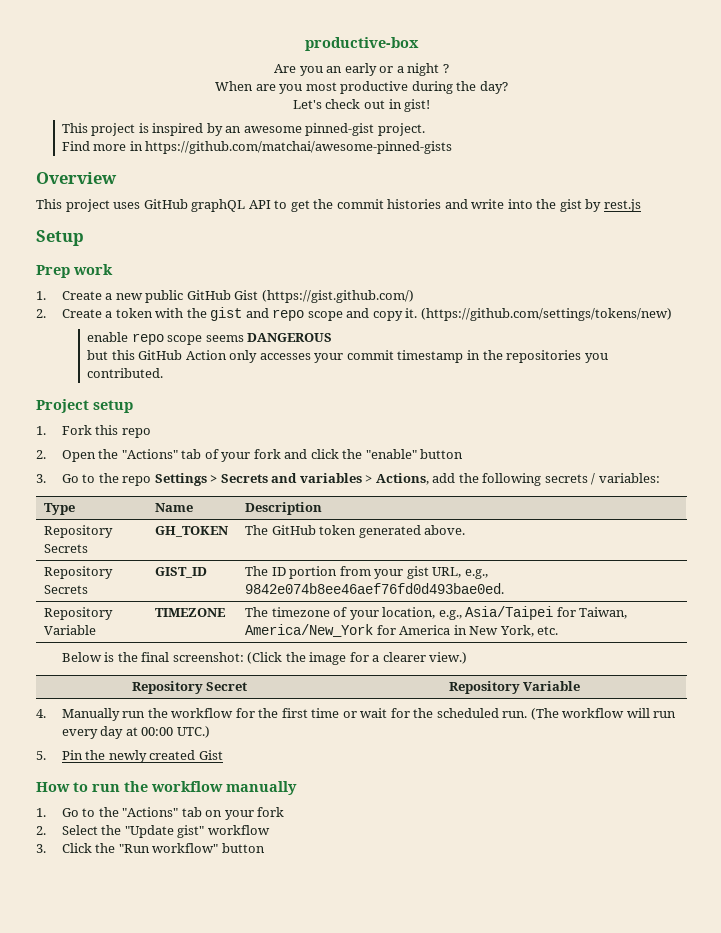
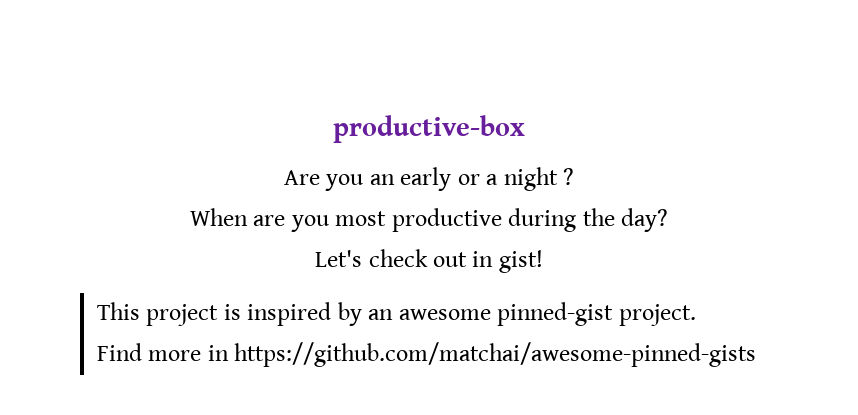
- Overview
- This project uses GitHub graphQL API to get the commit histories and write into the gist by rest.js
- Setup
- Prep work
- 1. Create a new public GitHub Gist (https://gist.github.com/)
- 2. Create a token with the gist and repo scope and copy it. (https://github.com/settings/tokens/new)
- enable repo scope seems DANGEROUS
- but this GitHub Action only accesses your commit timestamp in the repositories you contributed.
- Project setup
- 1. Fork this repo
- 2. Open the "Actions" tab of your fork and click the "enable" button
- 3. Go to the repo Settings > Secrets and variables > Actions, add the following secrets / variables:
- Type | Name | Description
- Repository Secrets | GH_TOKEN | The GitHub token generated above.
- Repository Secrets | GIST_ID | The ID portion from your gist URL, e.g., 9842e074b8ee46aef76fd0d493bae0ed.
- Repository Variable | TIMEZONE | The timezone of your location, e.g., Asia/Taipei for Taiwan, America/New_York for America in New York, etc.
- Below is the final screenshot: (Click the image for a clearer view.)
- Repository Secret | Repository Variable
- 4. Manually run the workflow for the first time or wait for the scheduled run. (The workflow will run every day at 00:00 UTC.)
- 5. Pin the newly created Gist
- How to run the workflow manually
- 1. Go to the "Actions" tab on your fork
- 2. Select the "Update gist" workflow
- 3. Click the "Run workflow" button

